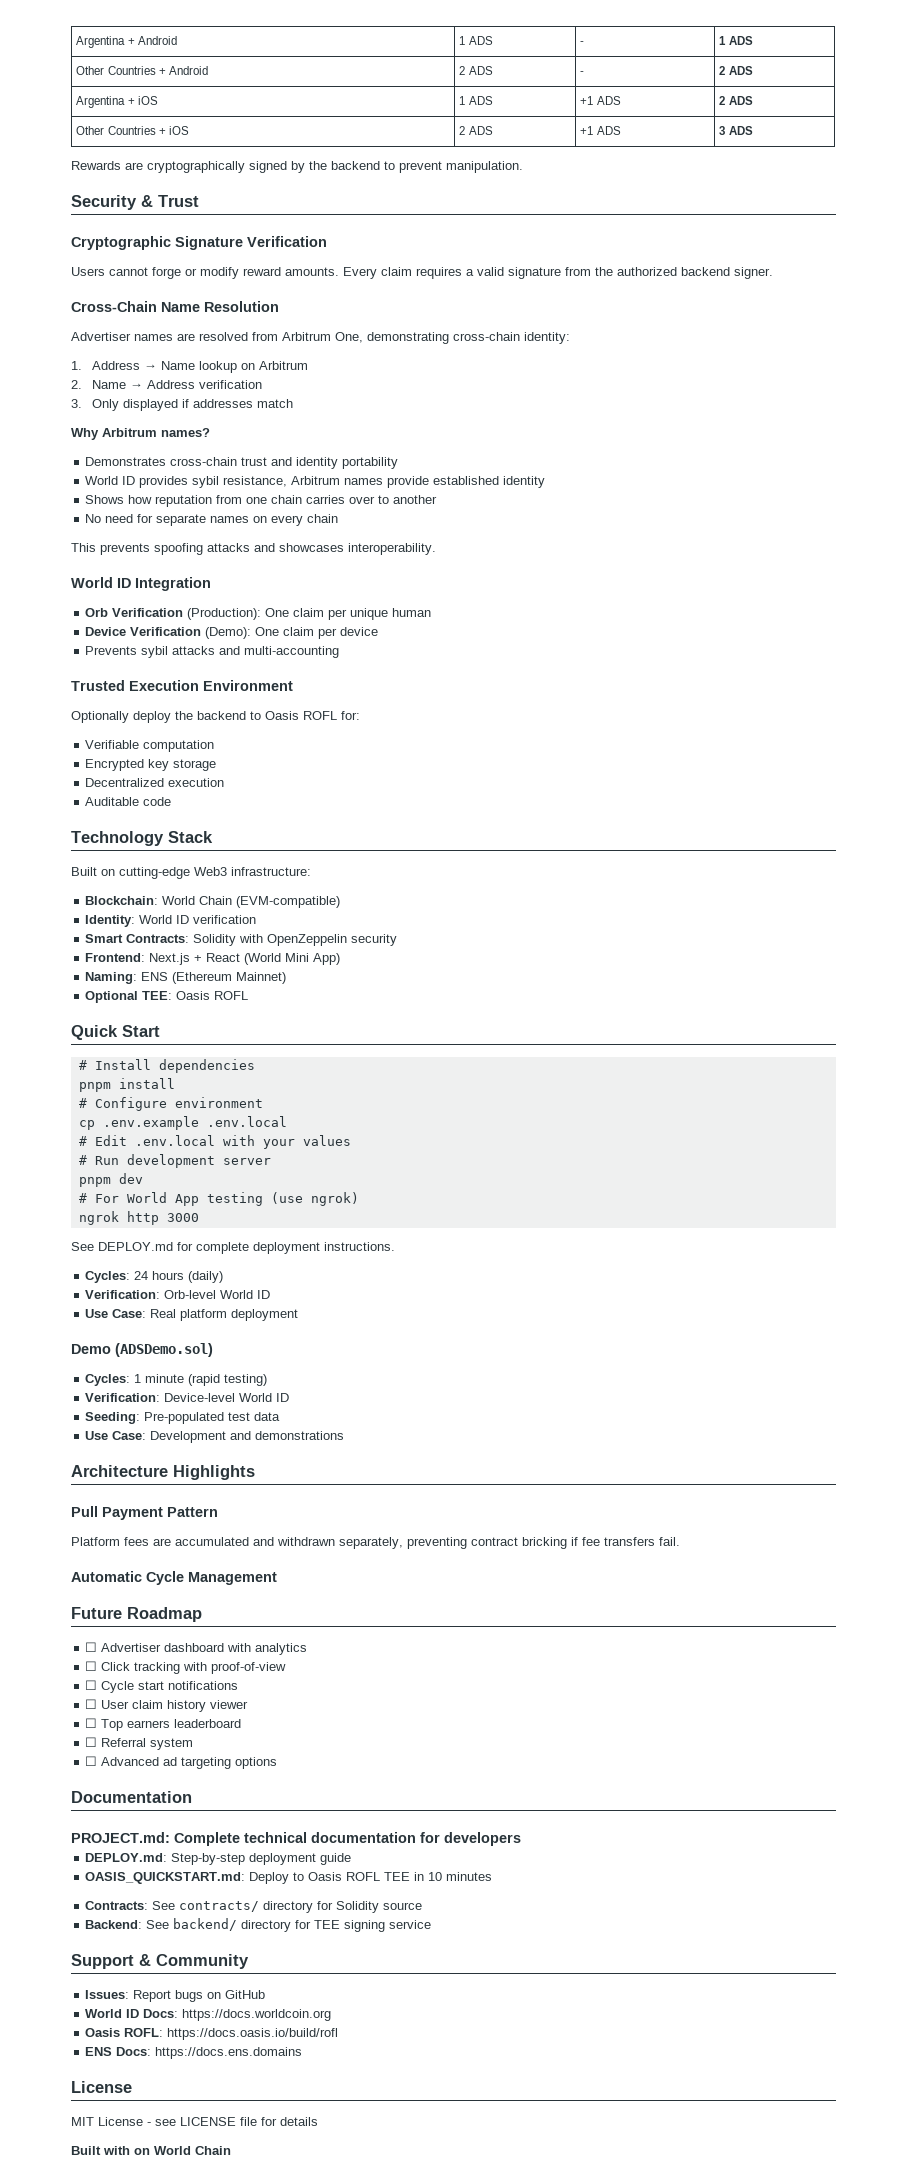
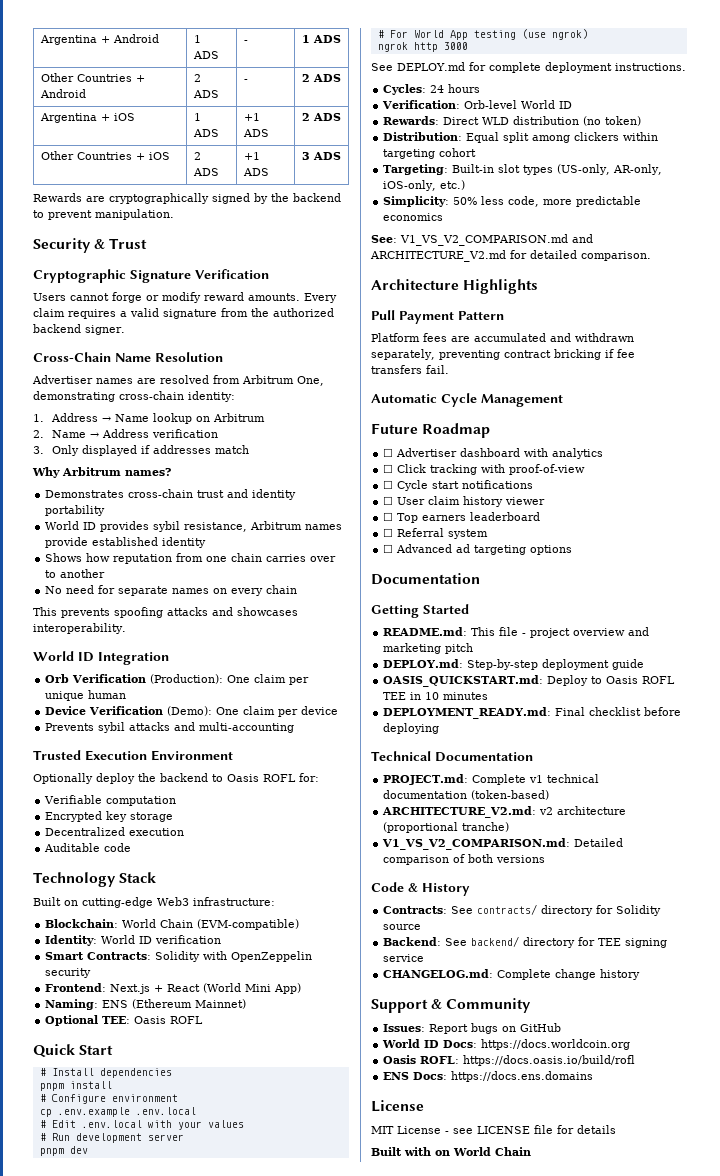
- Cycles: 24 hours (daily)
+ Cycles: 24 hours
- Use Case: Real platform deployment
- Demo (ADSDemo.sol)
- Cycles: 1 minute (rapid testing)
- Verification: Device-level World ID
- Seeding: Pre-populated test data
- Use Case: Development and demonstrations
+ Rewards: Direct WLD distribution (no token)
+ Distribution: Equal split among clickers within targeting cohort
+ Targeting: Built-in slot types (US-only, AR-only, iOS-only, etc.)
+ Simplicity: 50% less code, more predictable economics
+ See: V1_VS_V2_COMPARISON.md and ARCHITECTURE_V2.md for detailed comparison.
- PROJECT.md: Complete technical documentation for developers
+ Getting Started
+ README.md: This file - project overview and marketing pitch
+ DEPLOYMENT_READY.md: Final checklist before deploying
+ Technical Documentation
+ PROJECT.md: Complete v1 technical documentation (token-based)
+ ARCHITECTURE_V2.md: v2 architecture (proportional tranche)
+ V1_VS_V2_COMPARISON.md: Detailed comparison of both versions
+ Code & History
+ CHANGELOG.md: Complete change history

